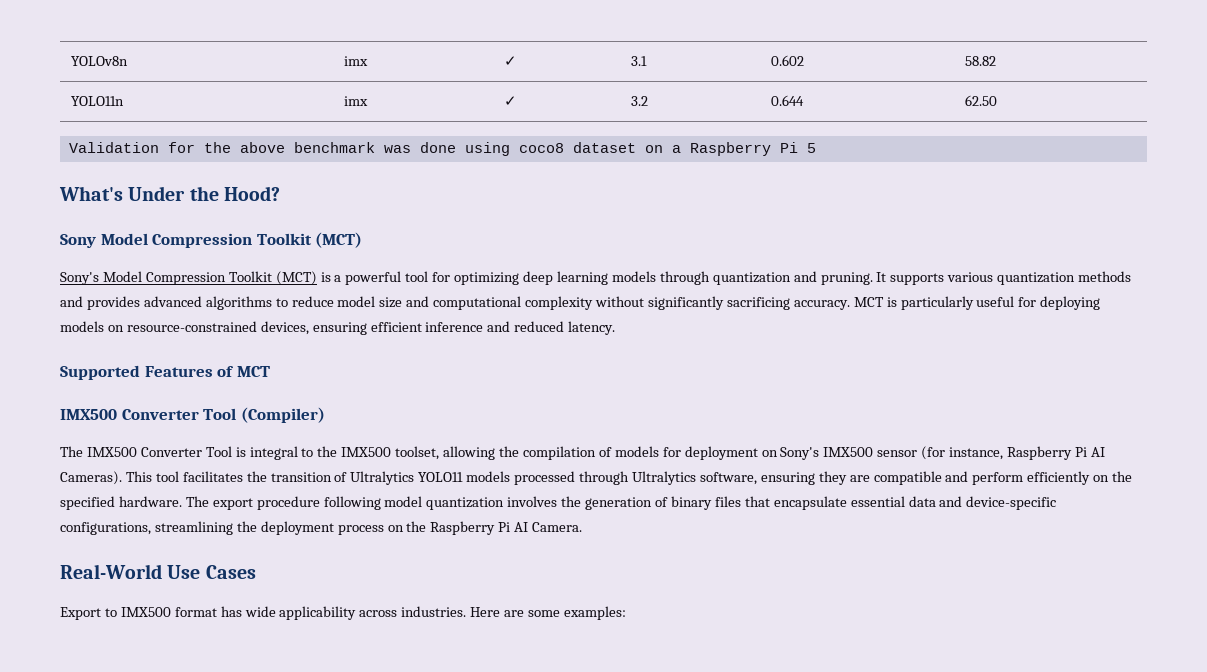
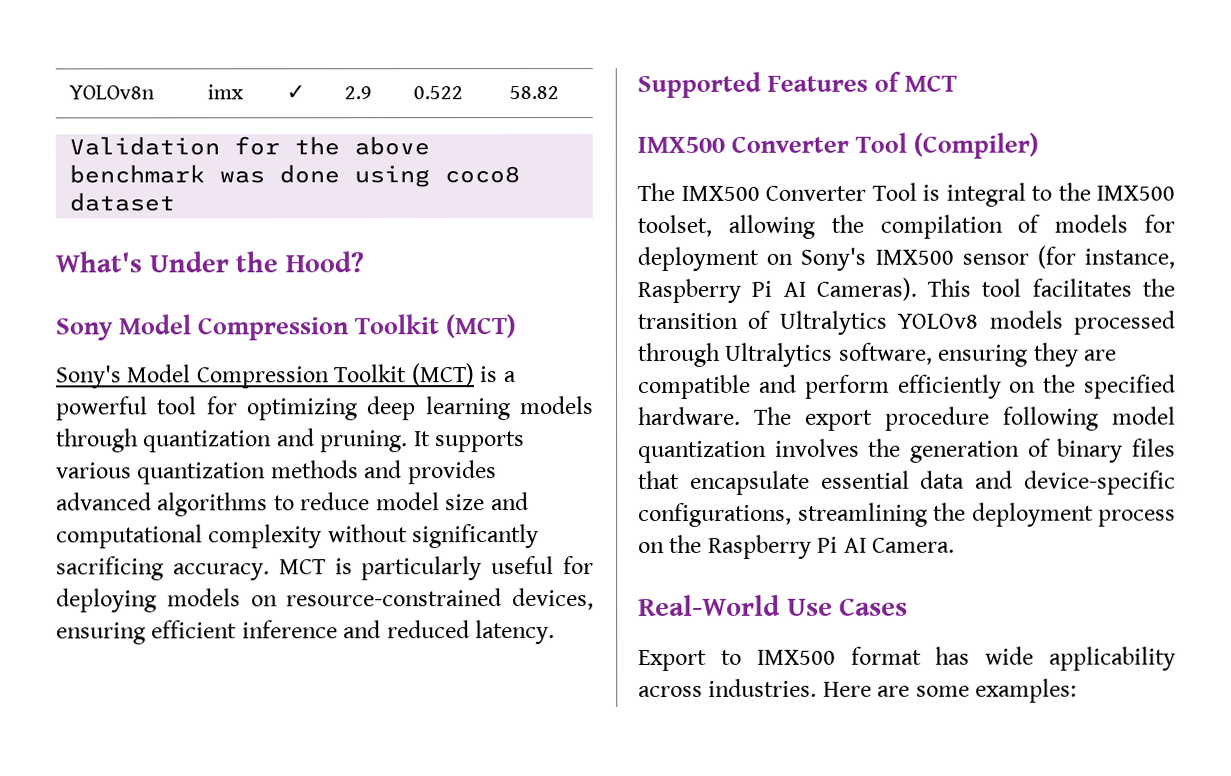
- YOLOv8n | imx | ✓ | 3.1 | 0.602 | 58.82
+ YOLOv8n | imx | ✓ | 2.9 | 0.522 | 58.82
- YOLO11n | imx | ✓ | 3.2 | 0.644 | 62.50
- Validation for the above benchmark was done using coco8 dataset on a Raspberry Pi 5
+ Validation for the above benchmark was done using coco8 dataset
- This tool facilitates the transition of Ultralytics YOLO11 models processed through Ultralytics software, ensuring they are compatible and perform efficiently on the specified hardware.
+ This tool facilitates the transition of Ultralytics YOLOv8 models processed through Ultralytics software, ensuring they are compatible and perform efficiently on the specified hardware.

